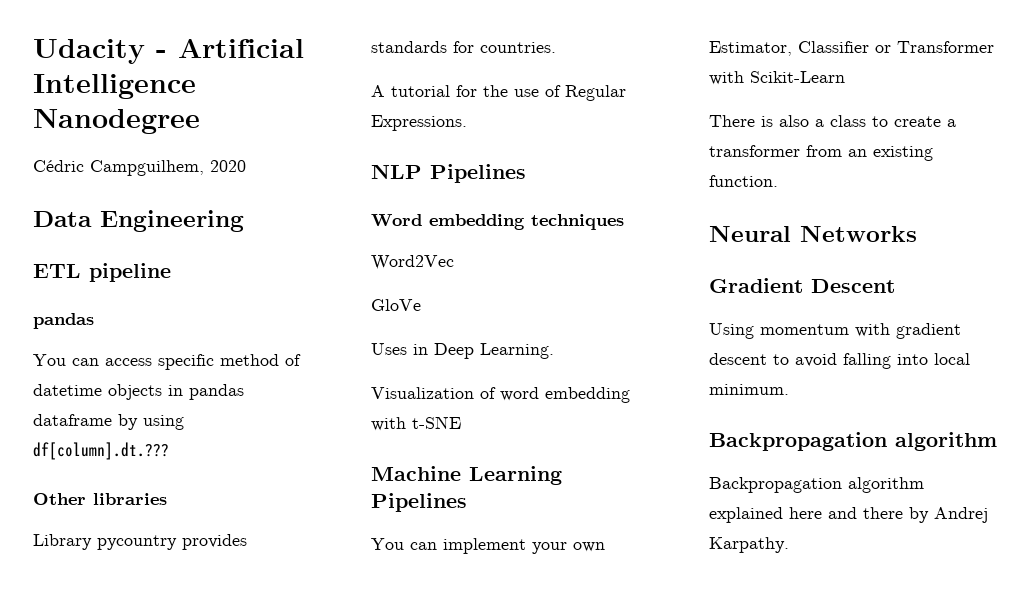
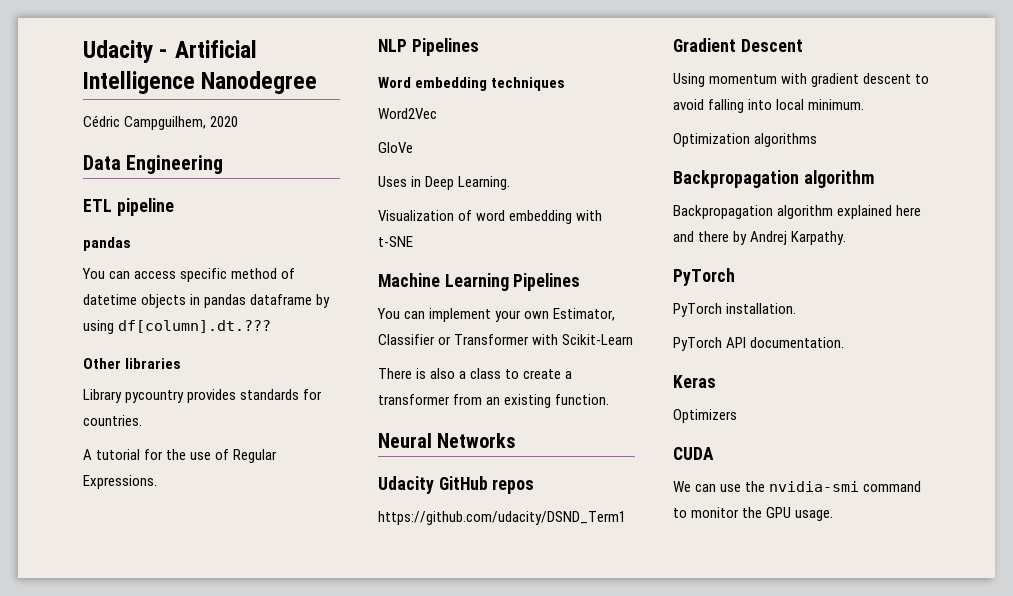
+ Udacity GitHub repos
+ https://github.com/udacity/DSND_Term1
+ Optimization algorithms
  Backpropagation algorithm explained here and there by Andrej Karpathy.
+ PyTorch
+ PyTorch installation.
+ PyTorch API documentation.
+ Keras
+ Optimizers
+ CUDA
+ We can use the nvidia-smi command to monitor the GPU usage.

